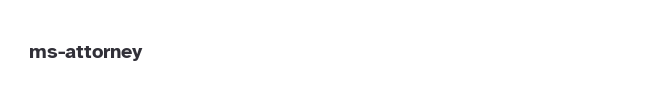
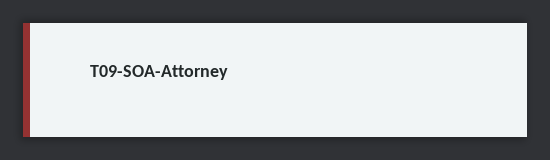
- ms-attorney
+ T09-SOA-Attorney

